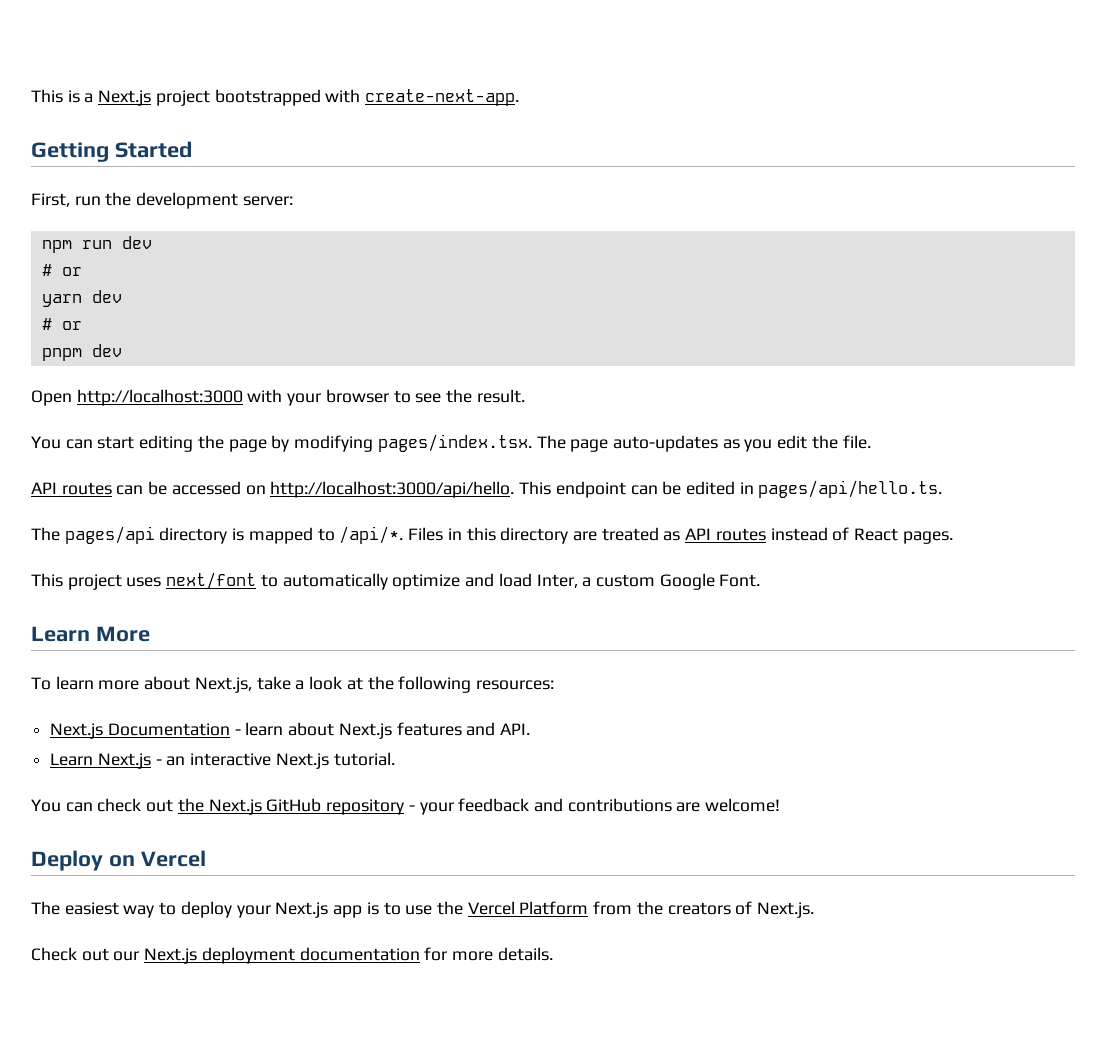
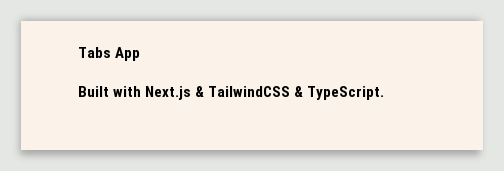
- This is a Next.js project bootstrapped with create-next-app.
- Getting Started
- First, run the development server:
- npm run dev
- # or
- yarn dev
- # or
- pnpm dev
- Open http://localhost:3000 with your browser to see the result.
- You can start editing the page by modifying pages/index.tsx. The page auto-updates as you edit the file.
- API routes can be accessed on http://localhost:3000/api/hello. This endpoint can be edited in pages/api/hello.ts.
- The pages/api directory is mapped to /api/*. Files in this directory are treated as API routes instead of React pages.
- This project uses next/font to automatically optimize and load Inter, a custom Google Font.
- Learn More
- To learn more about Next.js, take a look at the following resources:
- Next.js Documentation - learn about Next.js features and API.
- Learn Next.js - an interactive Next.js tutorial.
- You can check out the Next.js GitHub repository - your feedback and contributions are welcome!
- Deploy on Vercel
- The easiest way to deploy your Next.js app is to use the Vercel Platform from the creators of Next.js.
- Check out our Next.js deployment documentation for more details.
+ Tabs App
+ Built with Next.js & TailwindCSS & TypeScript.

